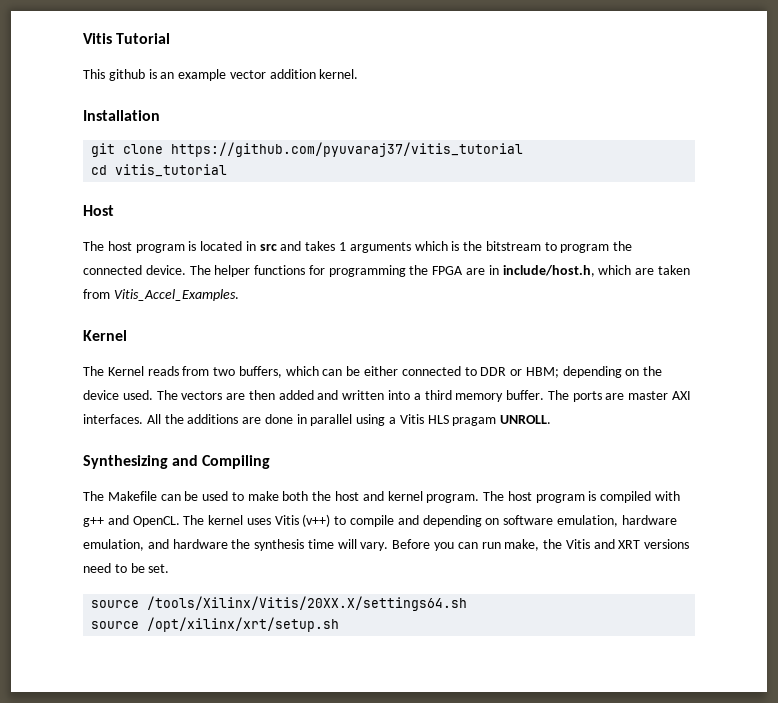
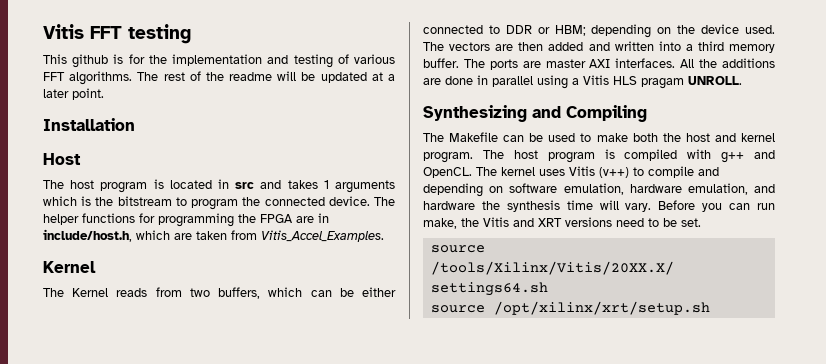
- Vitis Tutorial
+ Vitis FFT testing
- This github is an example vector addition kernel.
+ This github is for the implementation and testing of various FFT algorithms. The rest of the readme will be updated at a later point.
  Installation
- git clone https://github.com/pyuvaraj37/vitis_tutorial
- cd vitis_tutorial

